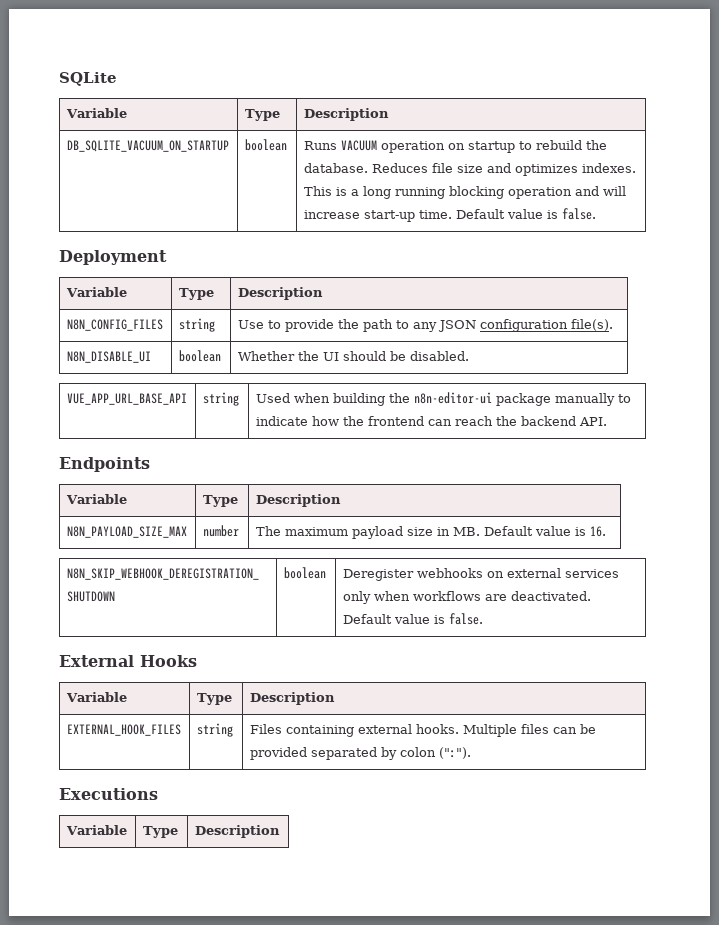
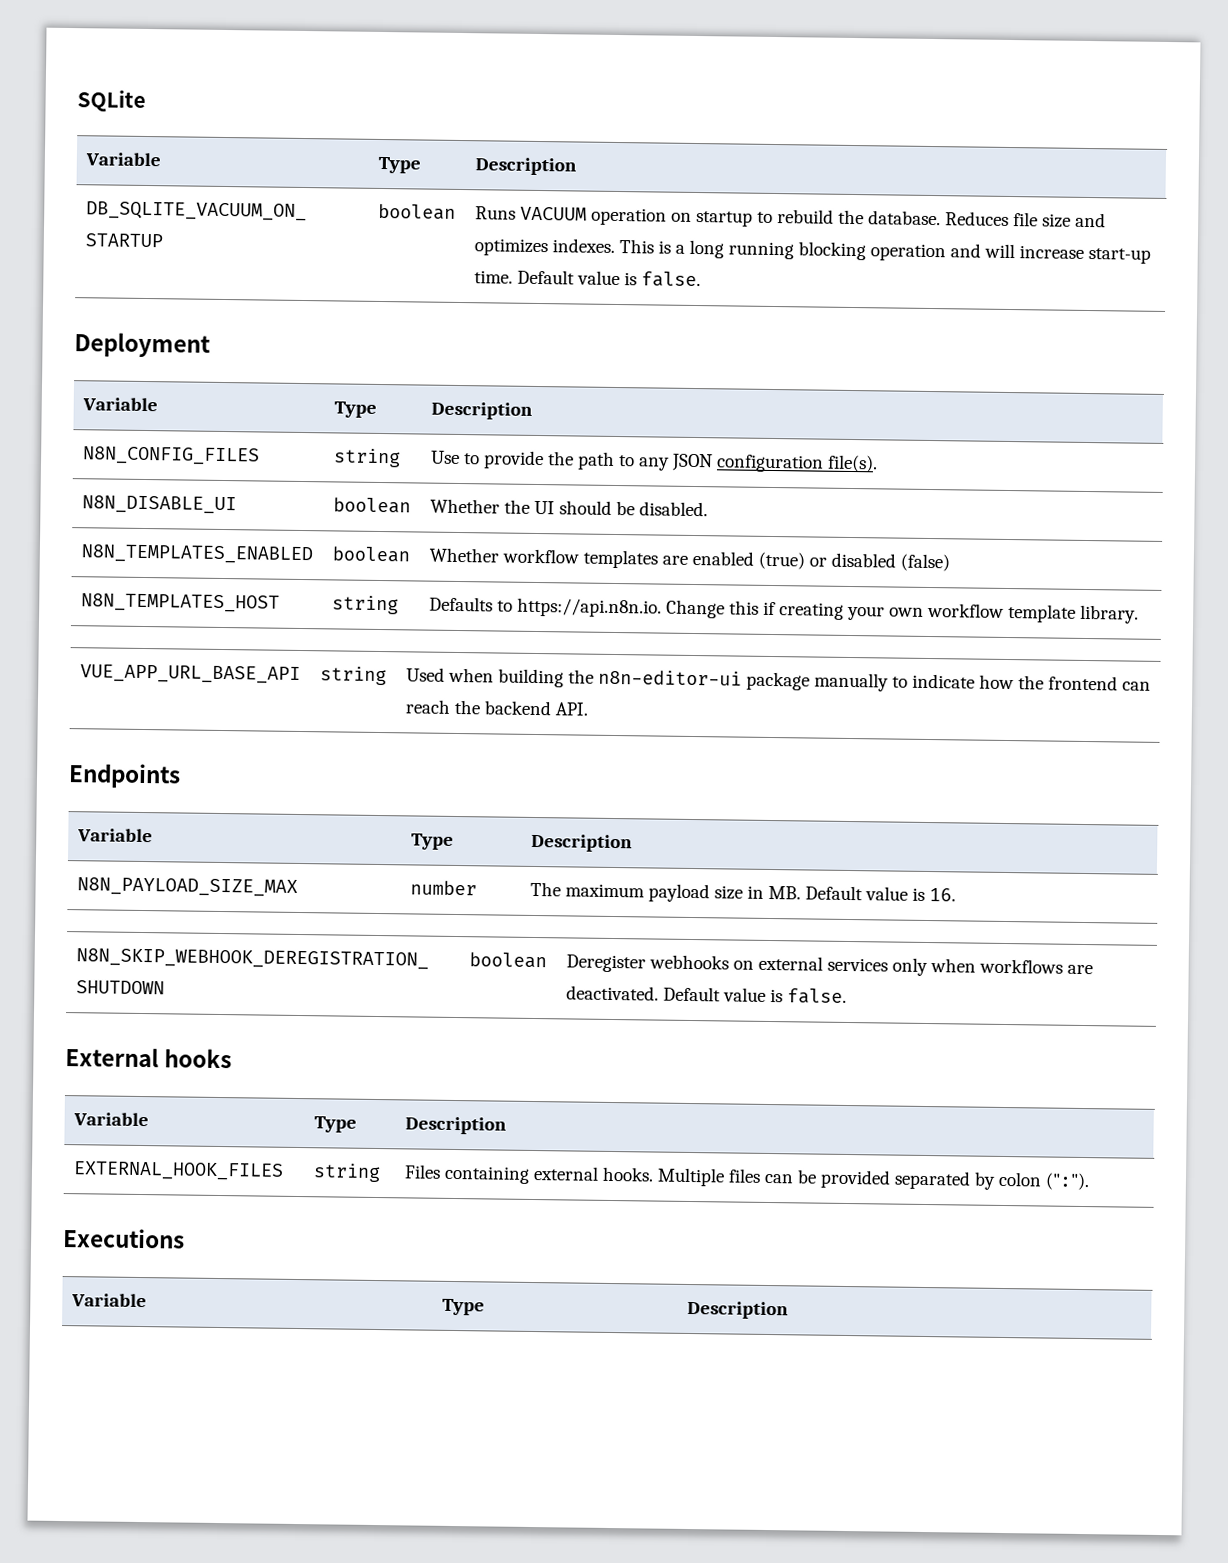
+ N8N_TEMPLATES_ENABLED | boolean | Whether workflow templates are enabled (true) or disabled (false)
+ N8N_TEMPLATES_HOST | string | Defaults to https://api.n8n.io. Change this if creating your own workflow template library.
- External Hooks
+ External hooks

